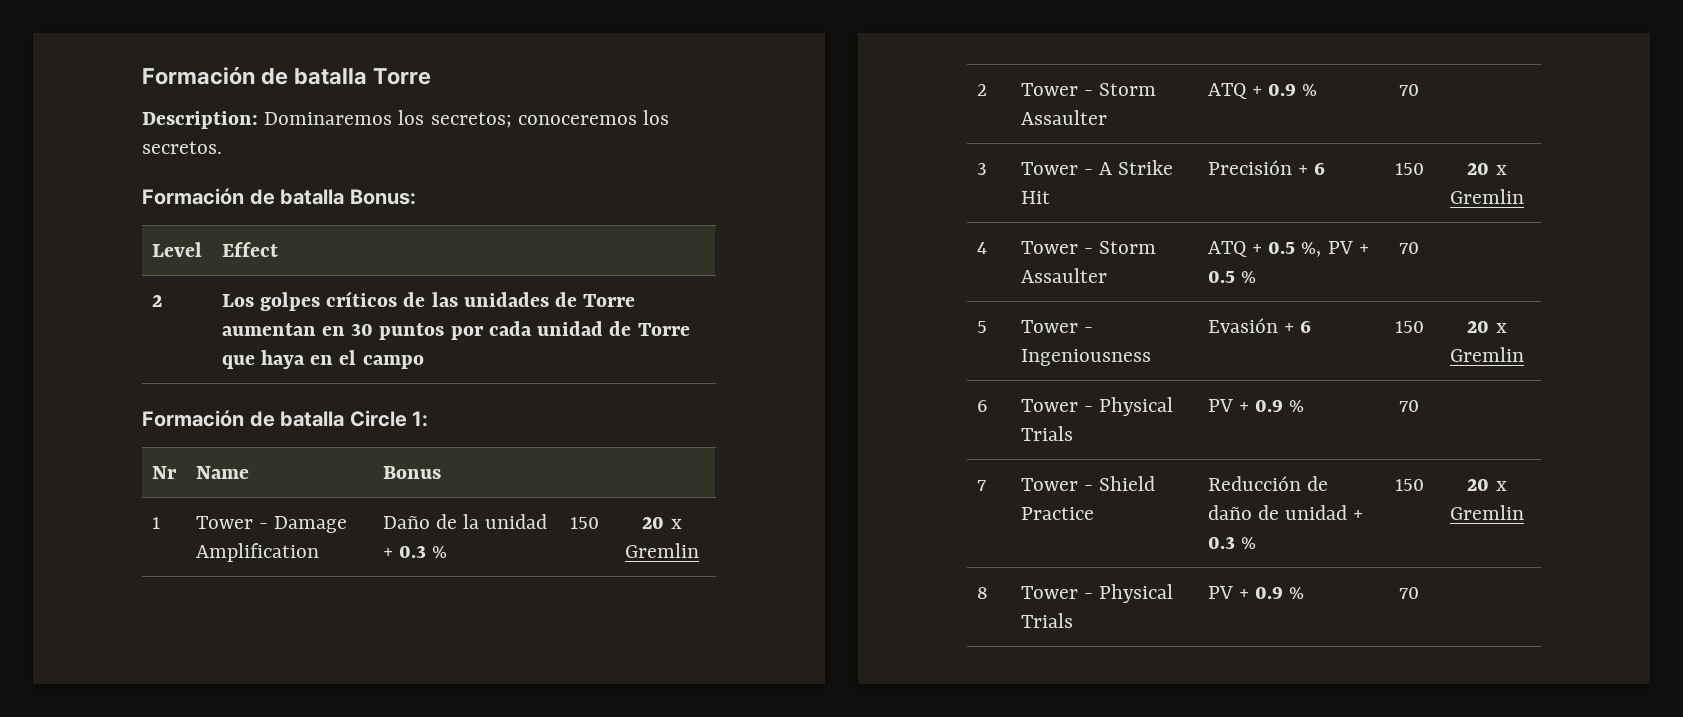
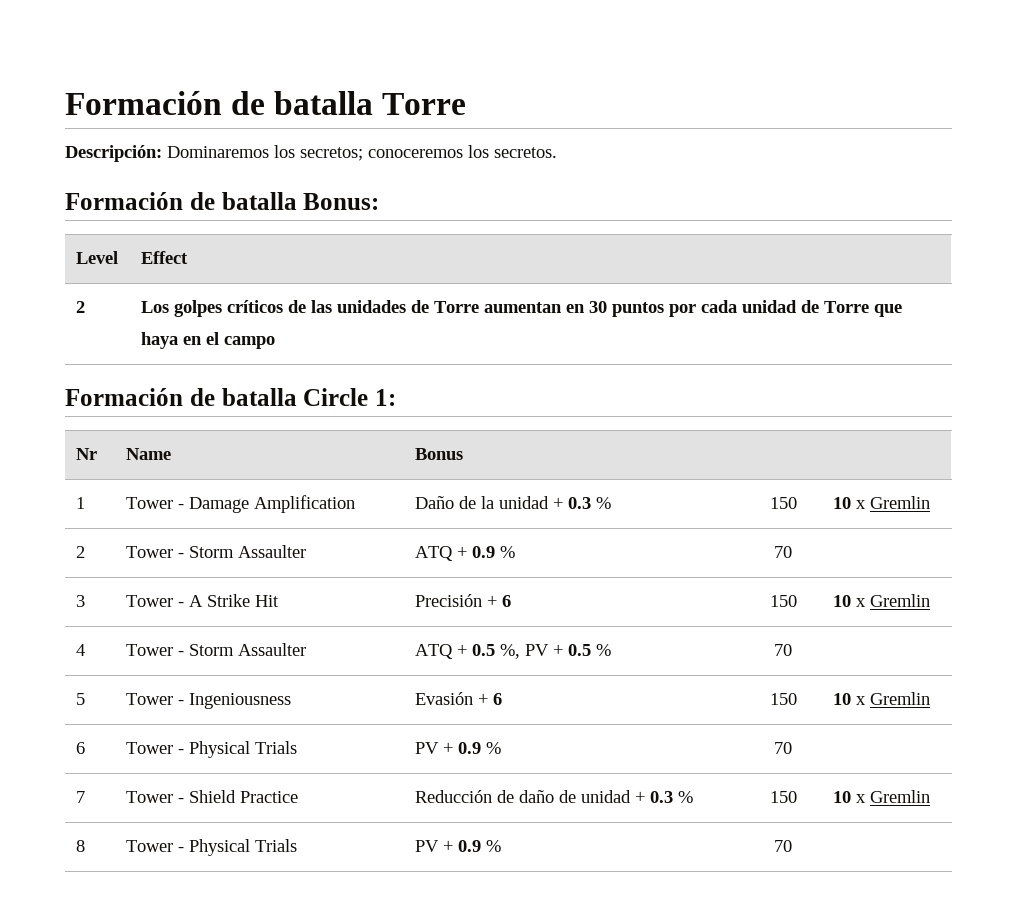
- Description: Dominaremos los secretos; conoceremos los secretos.
+ Descripción: Dominaremos los secretos; conoceremos los secretos.
- 1 | Tower - Damage Amplification | Daño de la unidad + 0.3 % | 150 | 20 x Gremlin
+ 1 | Tower - Damage Amplification | Daño de la unidad + 0.3 % | 150 | 10 x Gremlin
- 3 | Tower - A Strike Hit | Precisión + 6 | 150 | 20 x Gremlin
+ 3 | Tower - A Strike Hit | Precisión + 6 | 150 | 10 x Gremlin
- 5 | Tower - Ingeniousness | Evasión + 6 | 150 | 20 x Gremlin
+ 5 | Tower - Ingeniousness | Evasión + 6 | 150 | 10 x Gremlin
- 7 | Tower - Shield Practice | Reducción de daño de unidad + 0.3 % | 150 | 20 x Gremlin
+ 7 | Tower - Shield Practice | Reducción de daño de unidad + 0.3 % | 150 | 10 x Gremlin

